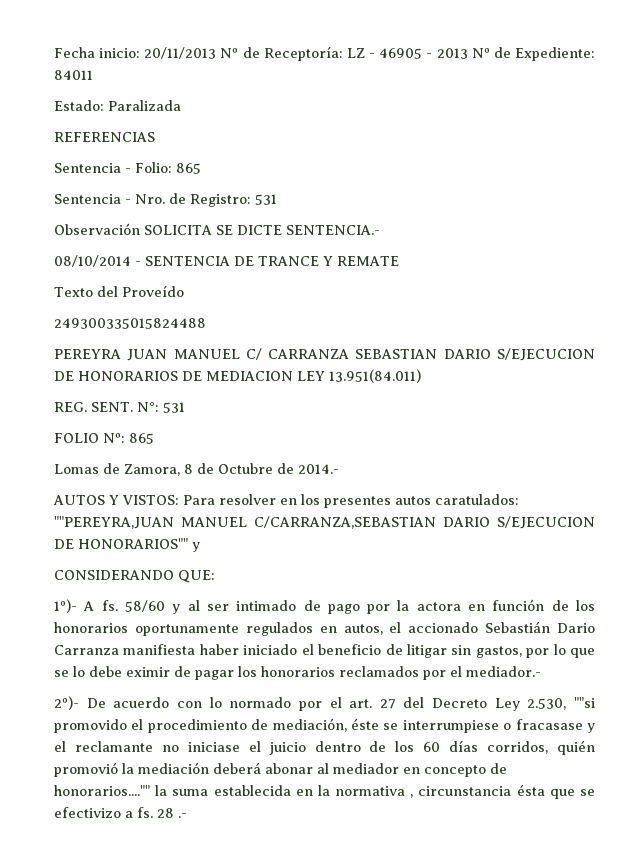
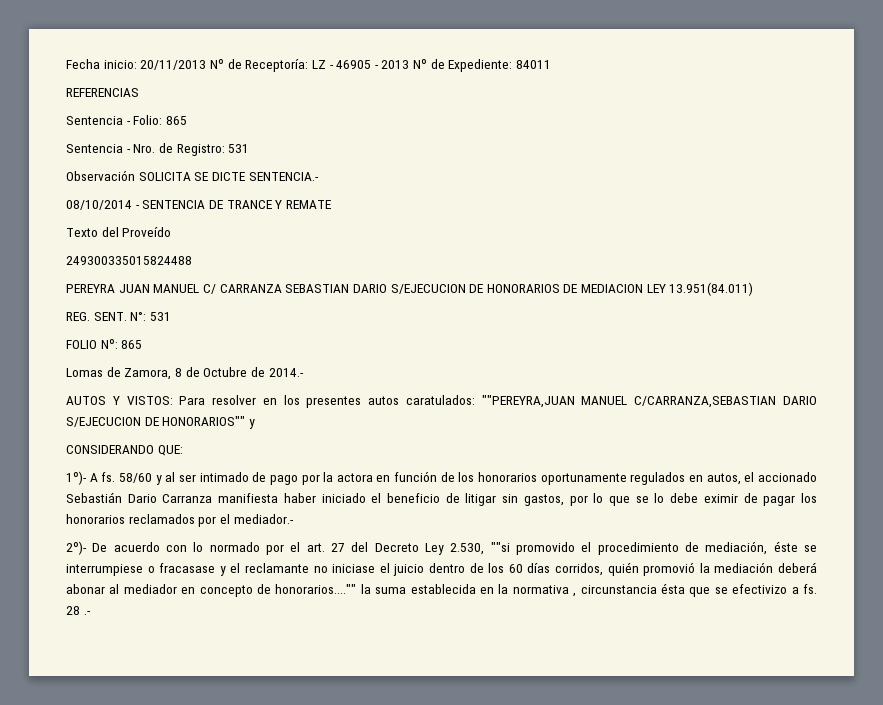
- Estado: Paralizada

